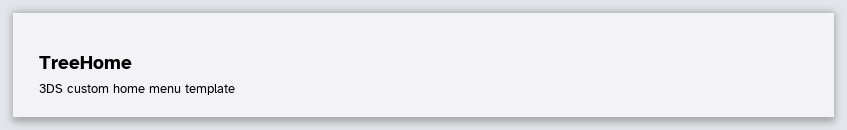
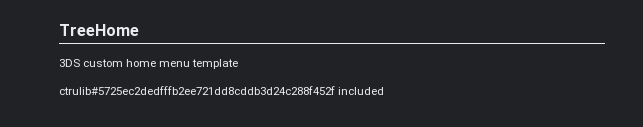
+ ctrulib#5725ec2dedfffb2ee721dd8cddb3d24c288f452f included

